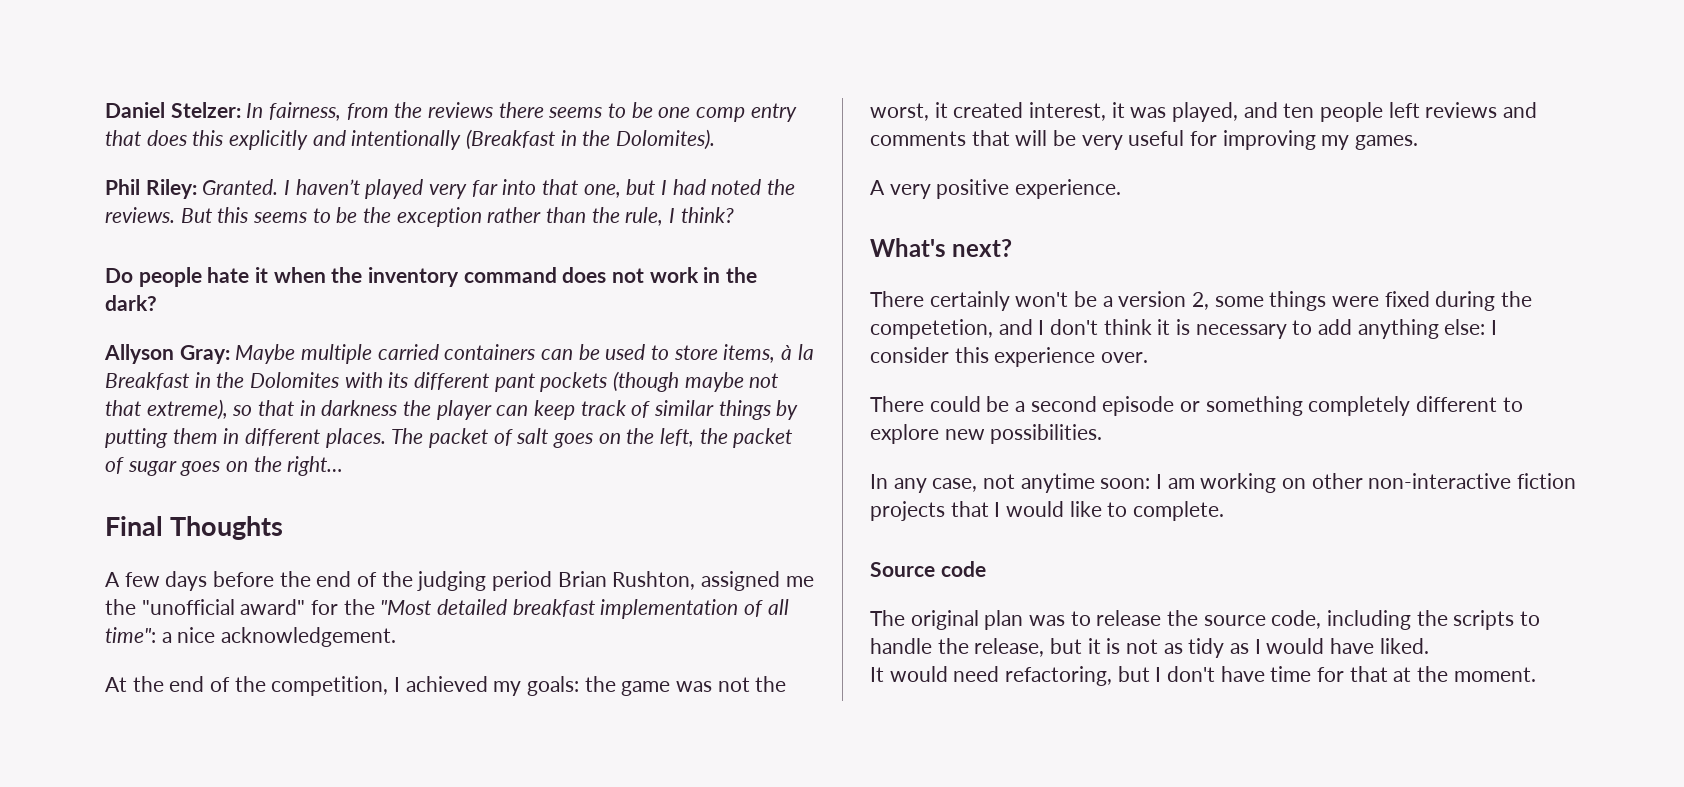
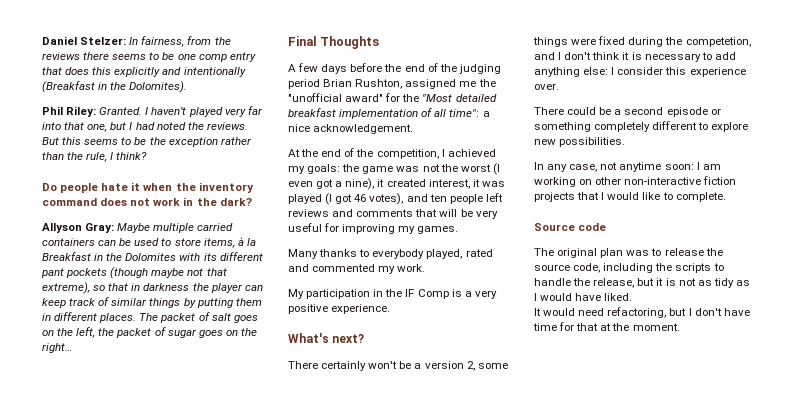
- At the end of the competition, I achieved my goals: the game was not the worst, it created interest, it was played, and ten people left reviews and comments that will be very useful for improving my games.
+ At the end of the competition, I achieved my goals: the game was not the worst (I even got a nine), it created interest, it was played (I got 46 votes), and ten people left reviews and comments that will be very useful for improving my games.
- A very positive experience.
+ Many thanks to everybody played, rated and commented my work.
+ My participation in the IF Comp is a very positive experience.

